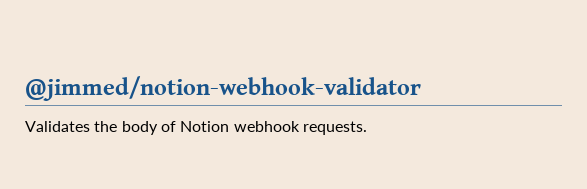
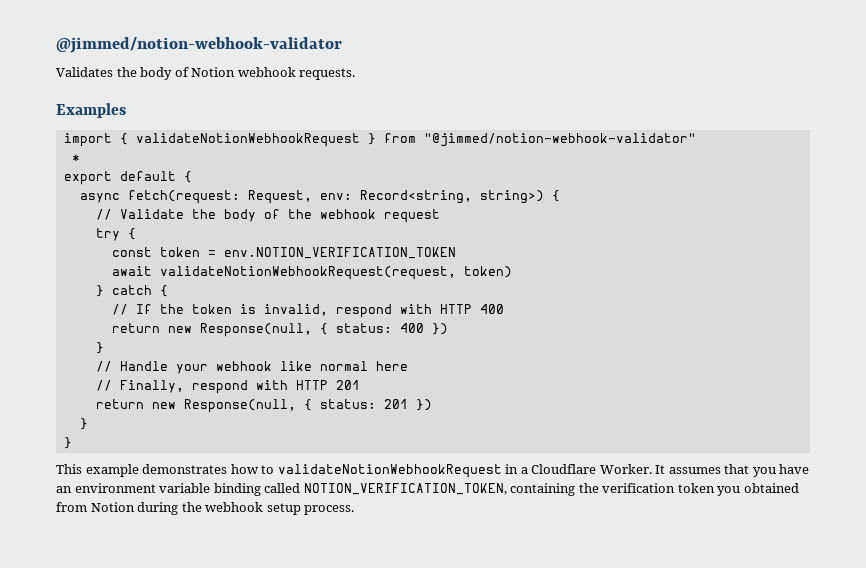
+ Examples
+ import { validateNotionWebhookRequest } from "@jimmed/notion-webhook-validator"
+ *
+ export default {
+ async fetch(request: Request, env: Record<string, string>) {
+ // Validate the body of the webhook request
+ try {
+ const token = env.NOTION_VERIFICATION_TOKEN
+ await validateNotionWebhookRequest(request, token)
+ } catch {
+ // If the token is invalid, respond with HTTP 400
+ return new Response(null, { status: 400 })
+ }
+ // Handle your webhook like normal here
+ // Finally, respond with HTTP 201
+ return new Response(null, { status: 201 })
+ }
+ }
+ This example demonstrates how to validateNotionWebhookRequest in a Cloudflare Worker. It assumes that you have an environment variable binding called NOTION_VERIFICATION_TOKEN, containing the verification token you obtained from Notion during the webhook setup process.

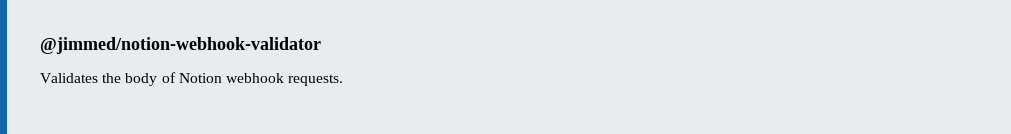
- Examples
- import { validateNotionWebhookRequest } from "@jimmed/notion-webhook-validator"
- *
- export default {
- async fetch(request: Request, env: Record<string, string>) {
- // Validate the body of the webhook request
- try {
- const token = env.NOTION_VERIFICATION_TOKEN
- await validateNotionWebhookRequest(request, token)
- } catch {
- // If the token is invalid, respond with HTTP 400
- return new Response(null, { status: 400 })
- }
- // Handle your webhook like normal here
- // Finally, respond with HTTP 201
- return new Response(null, { status: 201 })
- }
- }
- This example demonstrates how to validateNotionWebhookRequest in a Cloudflare Worker. It assumes that you have an environment variable binding called NOTION_VERIFICATION_TOKEN, containing the verification token you obtained from Notion during the webhook setup process.

